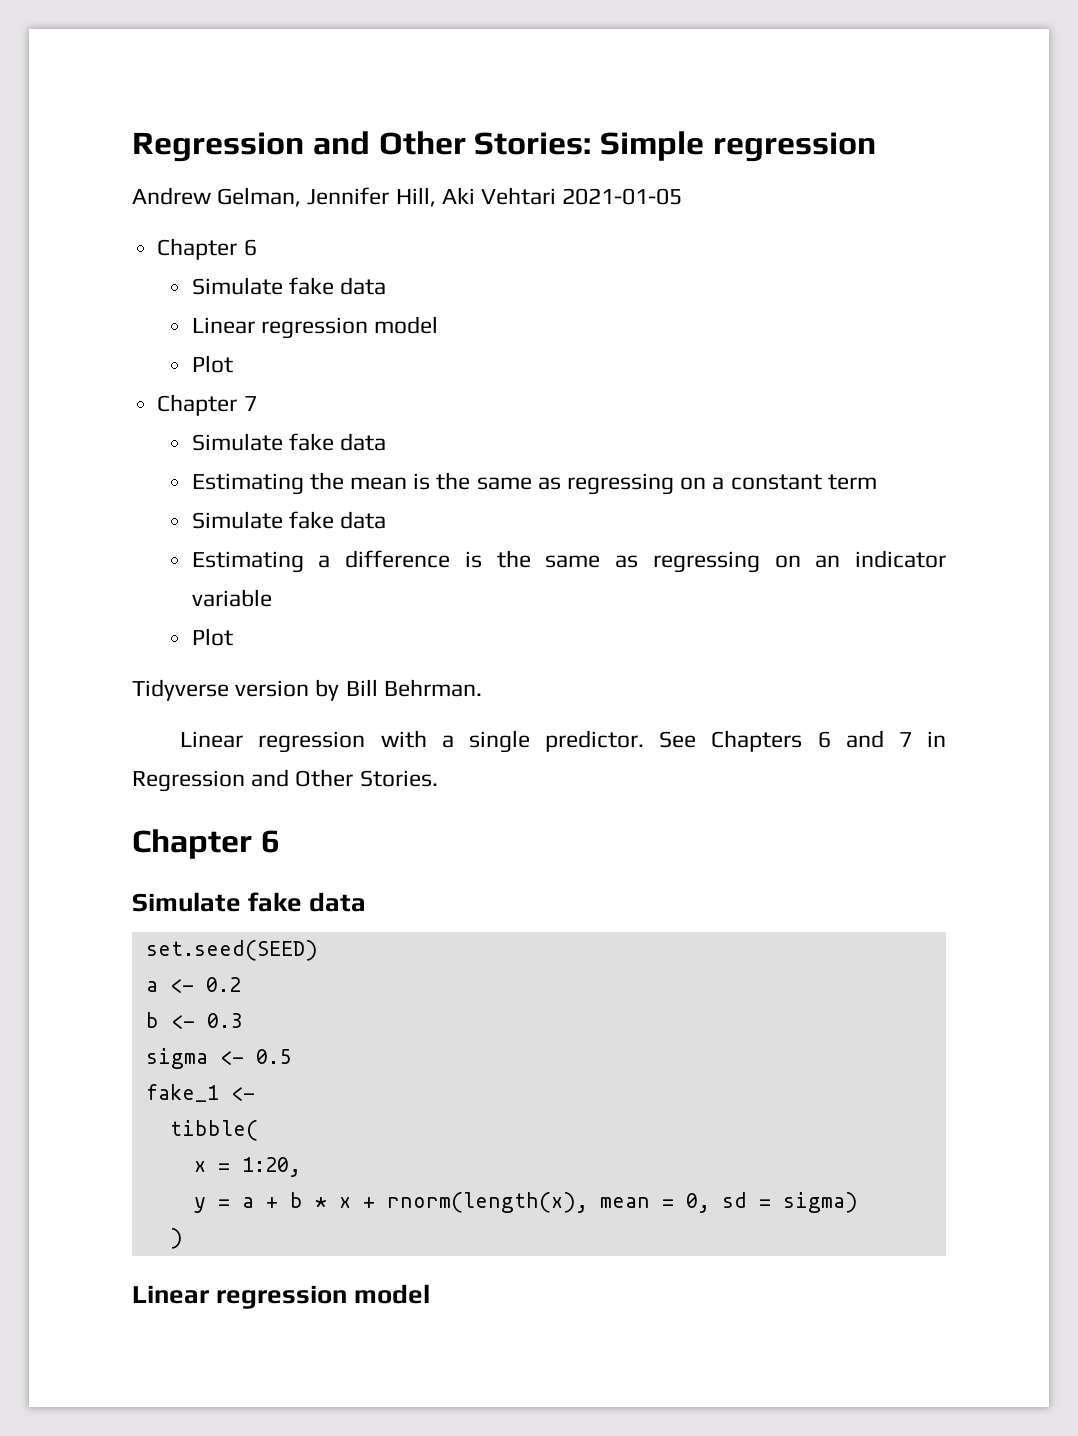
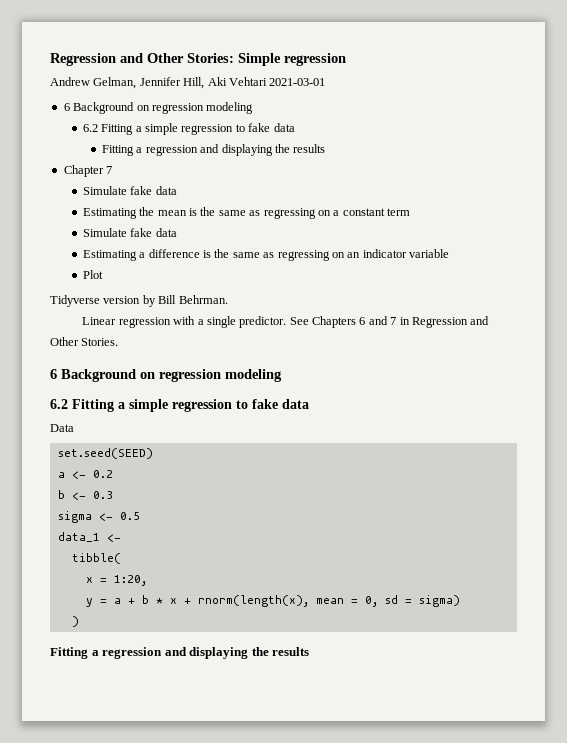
- Andrew Gelman, Jennifer Hill, Aki Vehtari 2021-01-05
- Chapter 6
- Simulate fake data
- Linear regression model
- Plot
+ Andrew Gelman, Jennifer Hill, Aki Vehtari 2021-03-01
+ 6 Background on regression modeling
+ 6.2 Fitting a simple regression to fake data
+ Fitting a regression and displaying the results
  See Chapters 6 and 7 in Regression and Other Stories.
- Chapter 6
- Simulate fake data
+ 6 Background on regression modeling
+ 6.2 Fitting a simple regression to fake data
+ Data
- fake_1 <-
+ data_1 <-
  )
- Linear regression model
+ Fitting a regression and displaying the results

